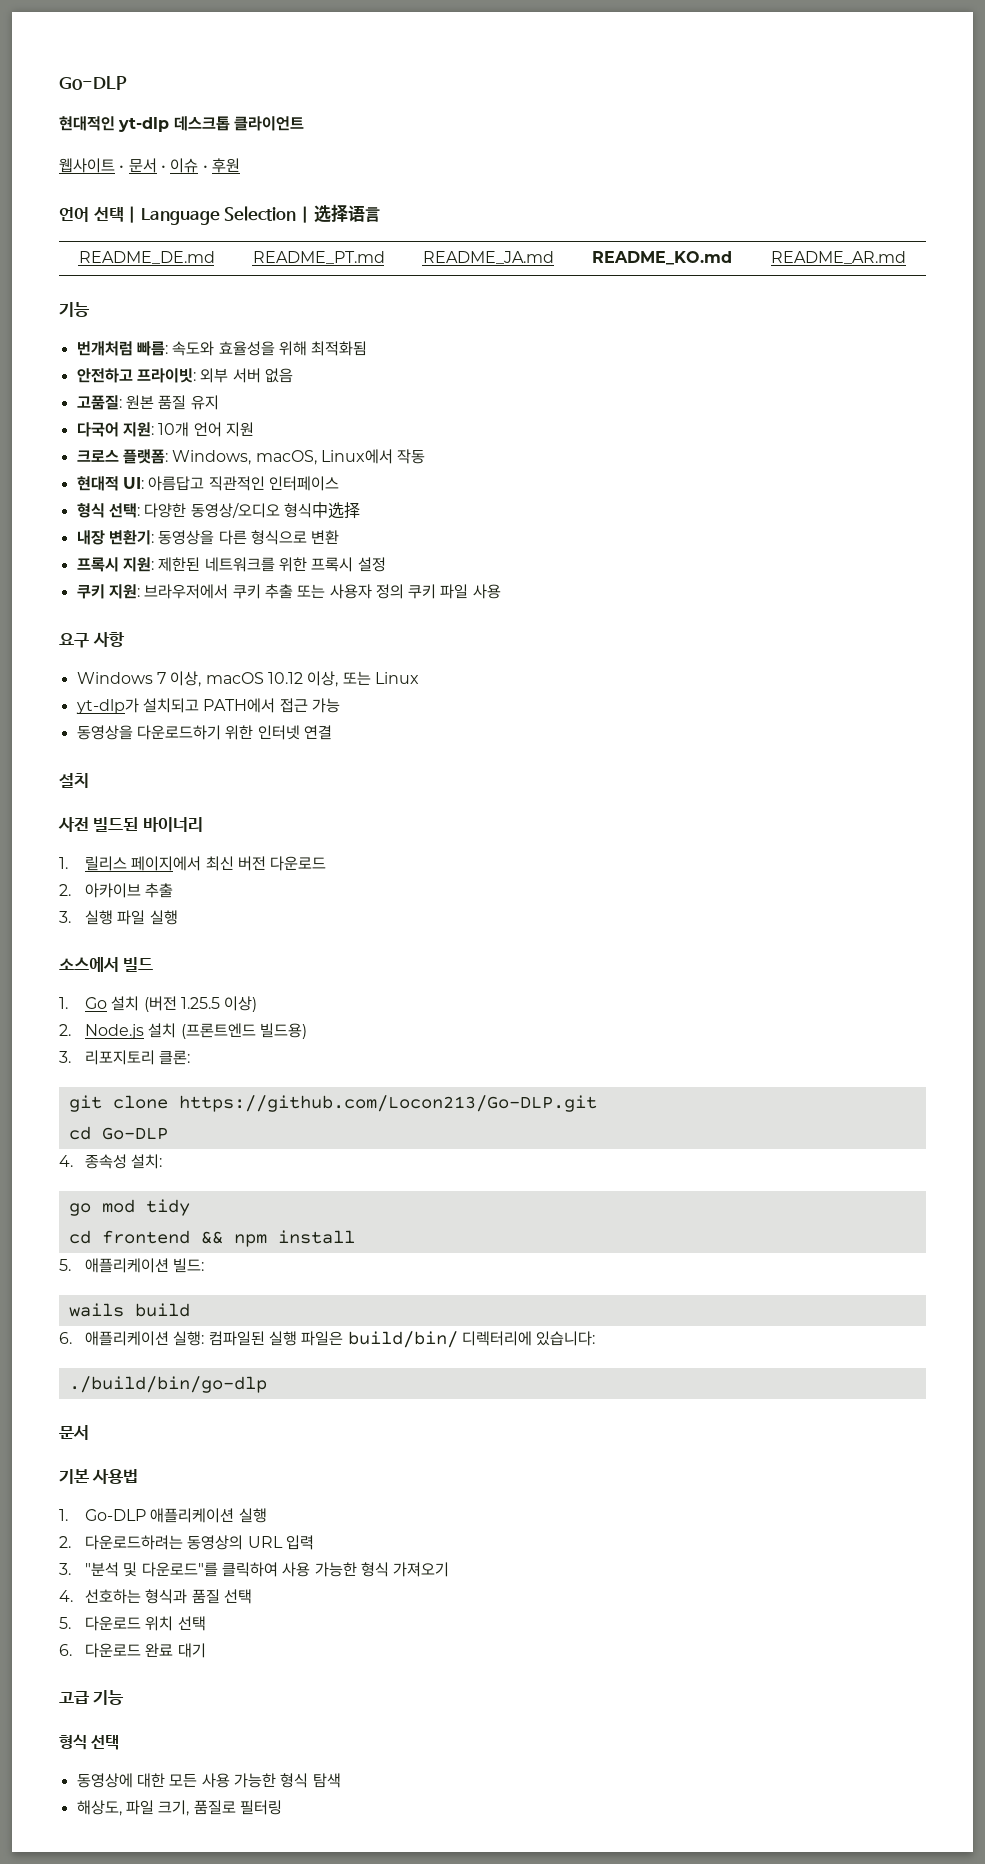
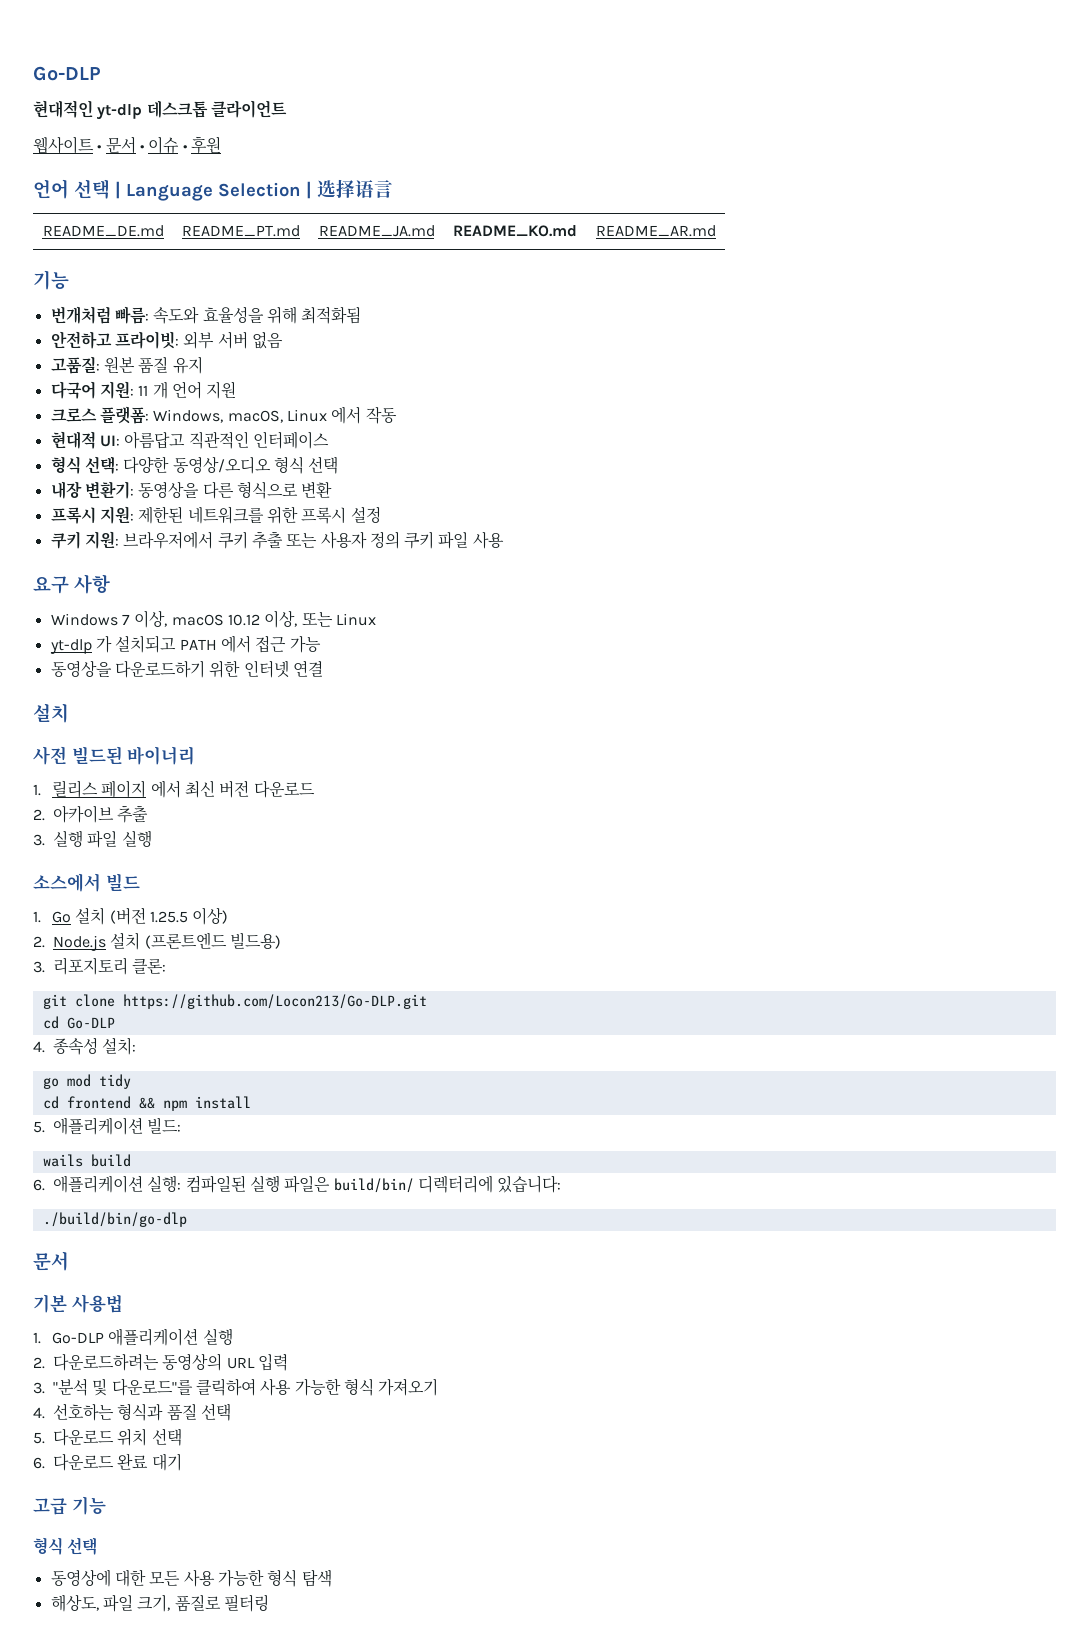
- 다국어 지원: 10개 언어 지원
+ 다국어 지원: 11 개 언어 지원
- 크로스 플랫폼: Windows, macOS, Linux에서 작동
+ 크로스 플랫폼: Windows, macOS, Linux 에서 작동
- 형식 선택: 다양한 동영상/오디오 형식中选择
+ 형식 선택: 다양한 동영상/오디오 형식 선택
- yt-dlp가 설치되고 PATH에서 접근 가능
+ yt-dlp 가 설치되고 PATH 에서 접근 가능
- 1. 릴리스 페이지에서 최신 버전 다운로드
+ 1. 릴리스 페이지 에서 최신 버전 다운로드

